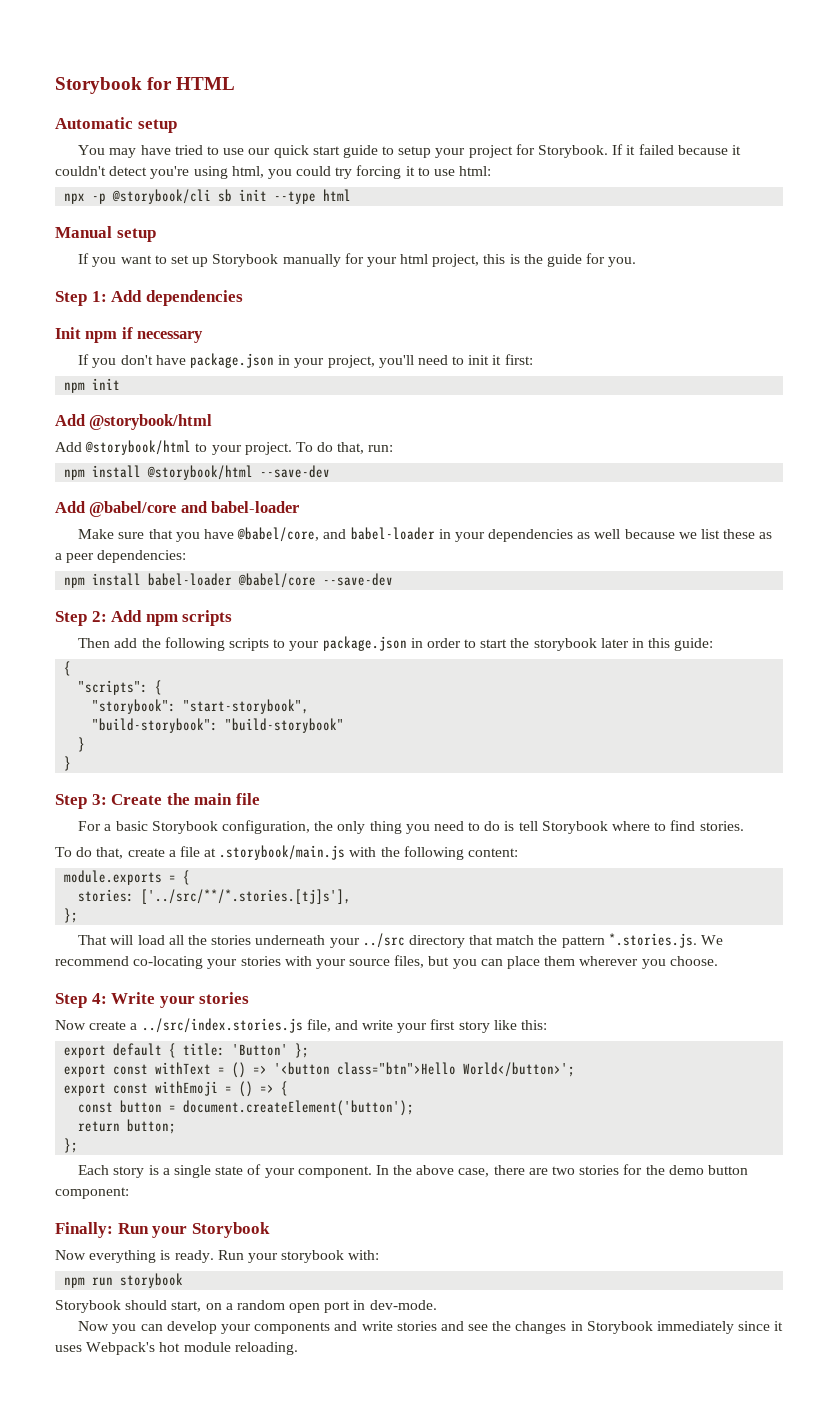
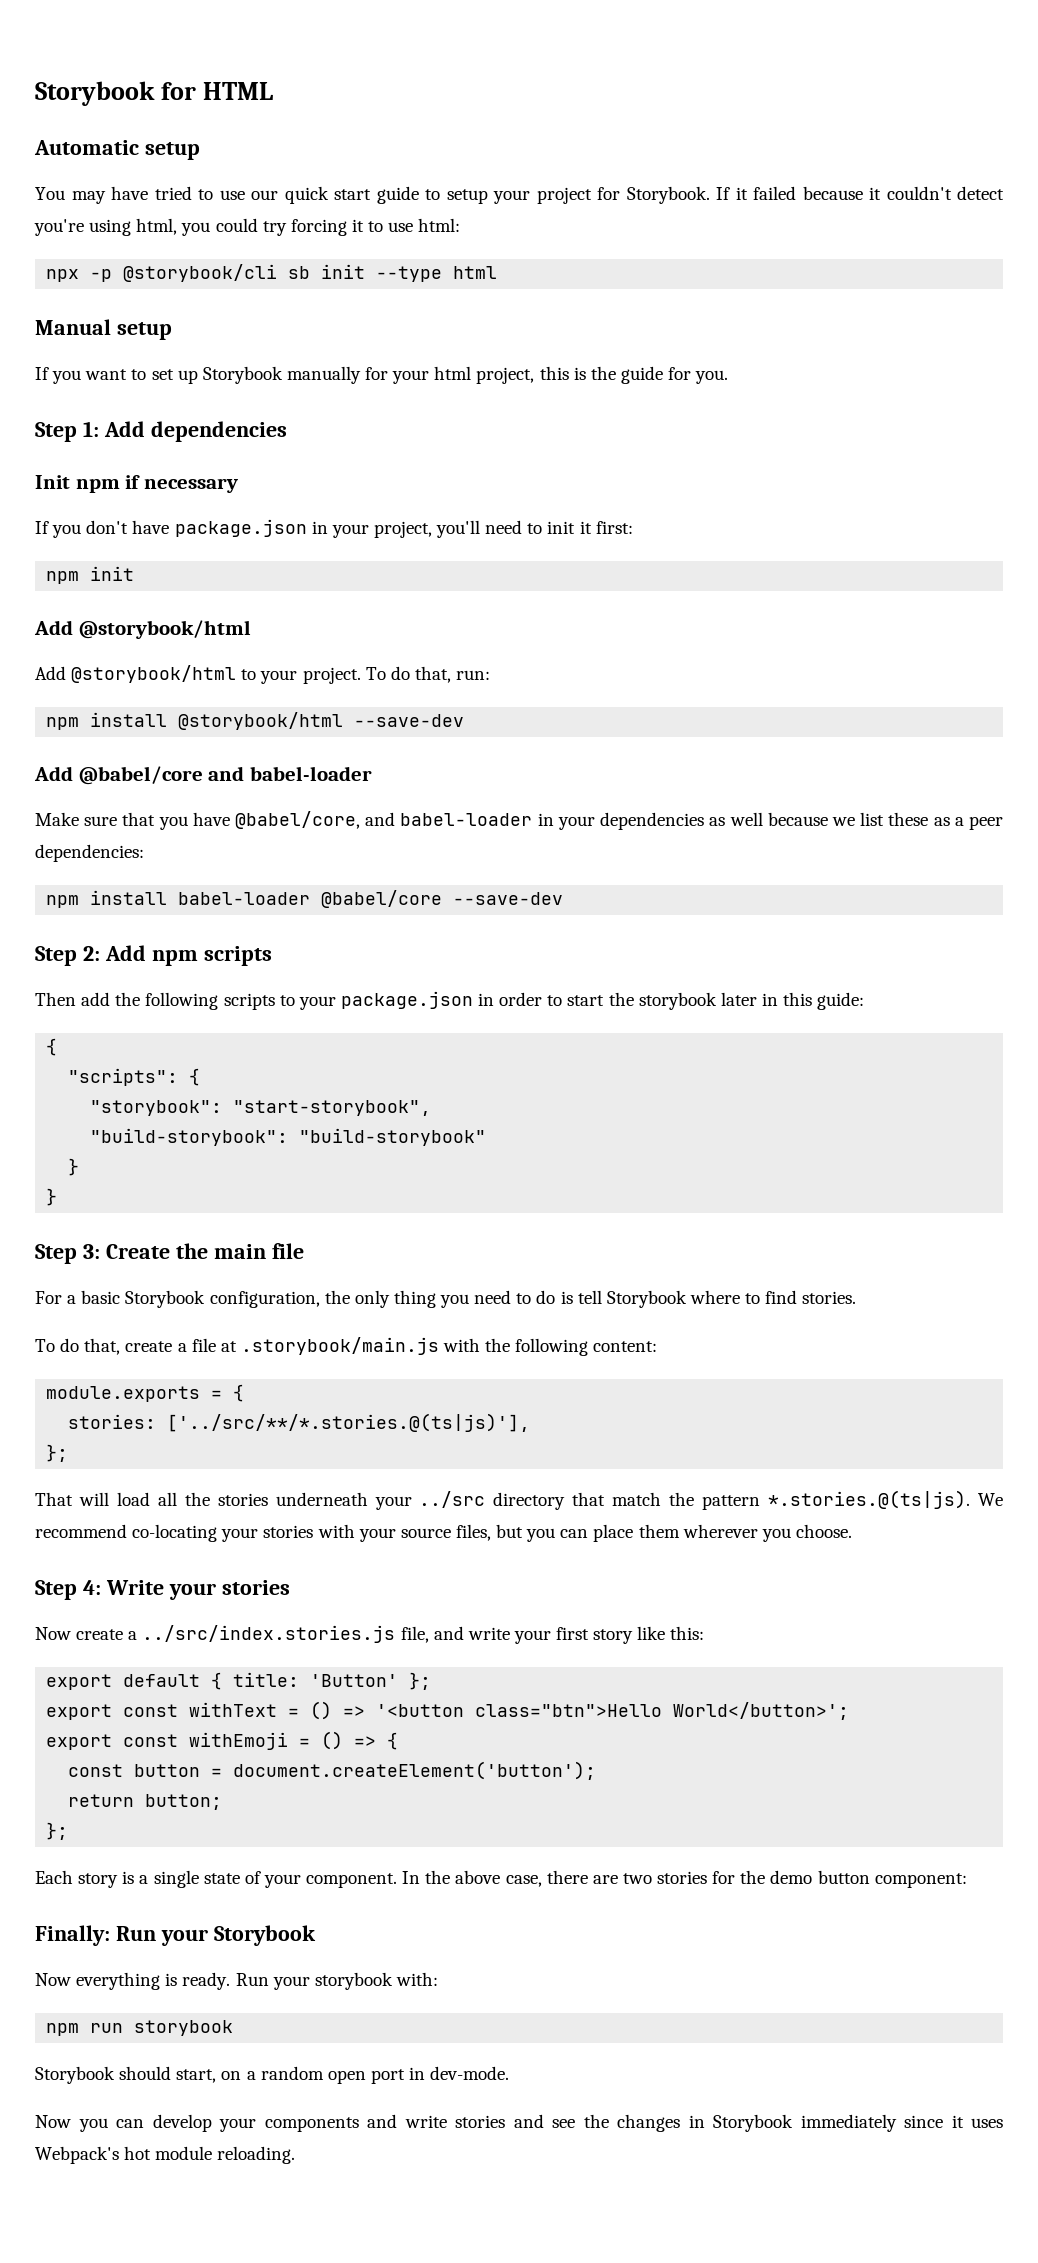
- stories: ['../src/**/*.stories.[tj]s'],
+ stories: ['../src/**/*.stories.@(ts|js)'],
- That will load all the stories underneath your ../src directory that match the pattern *.stories.js. We recommend co-locating your stories with your source files, but you can place them wherever you choose.
+ That will load all the stories underneath your ../src directory that match the pattern *.stories.@(ts|js). We recommend co-locating your stories with your source files, but you can place them wherever you choose.

